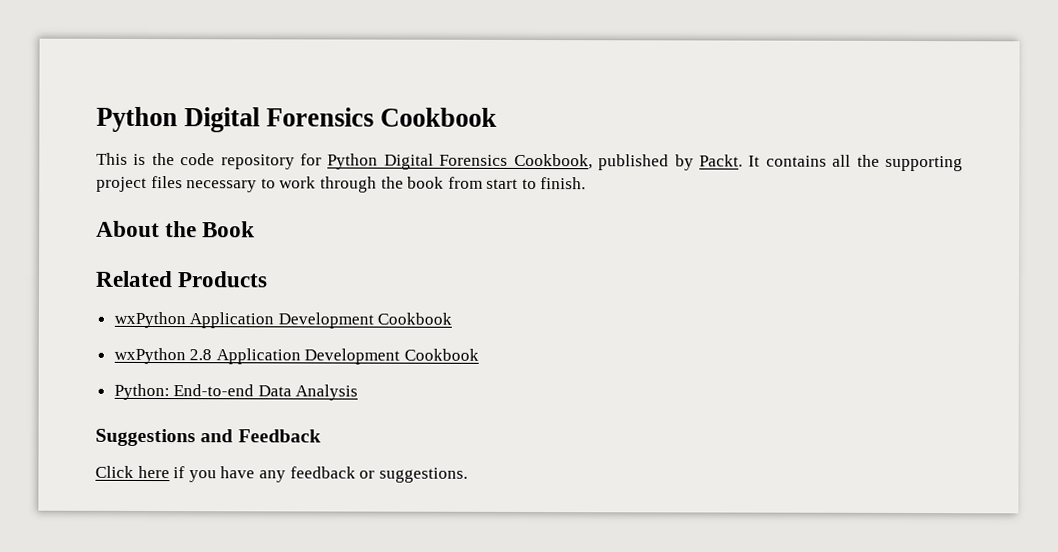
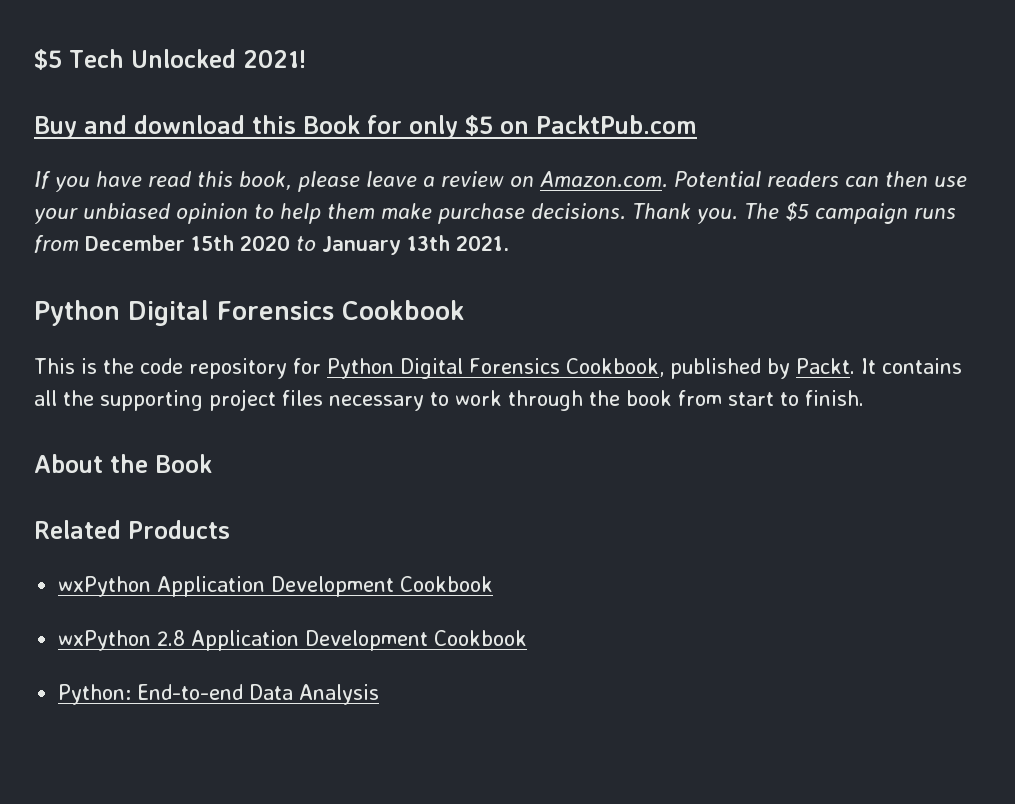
+ $5 Tech Unlocked 2021!
+ Buy and download this Book for only $5 on PacktPub.com
+ If you have read this book, please leave a review on Amazon.com. Potential readers can then use your unbiased opinion to help them make purchase decisions. Thank you. The $5 campaign runs from December 15th 2020 to January 13th 2021.
- Suggestions and Feedback
- Click here if you have any feedback or suggestions.

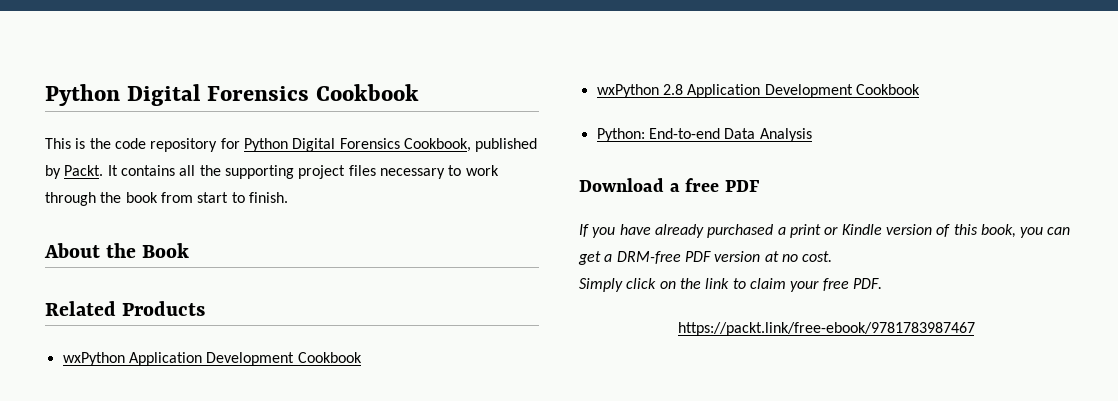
- $5 Tech Unlocked 2021!
- Buy and download this Book for only $5 on PacktPub.com
- If you have read this book, please leave a review on Amazon.com. Potential readers can then use your unbiased opinion to help them make purchase decisions. Thank you. The $5 campaign runs from December 15th 2020 to January 13th 2021.
+ Download a free PDF
+ If you have already purchased a print or Kindle version of this book, you can get a DRM-free PDF version at no cost.
+ Simply click on the link to claim your free PDF.
+ https://packt.link/free-ebook/9781783987467

